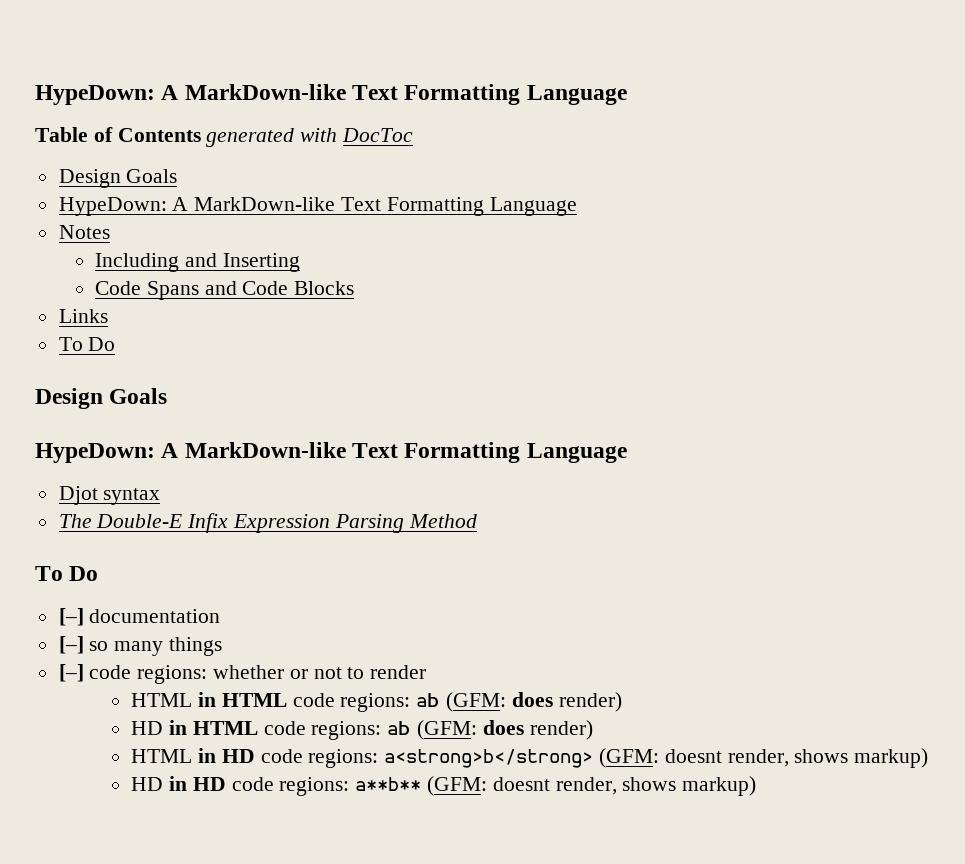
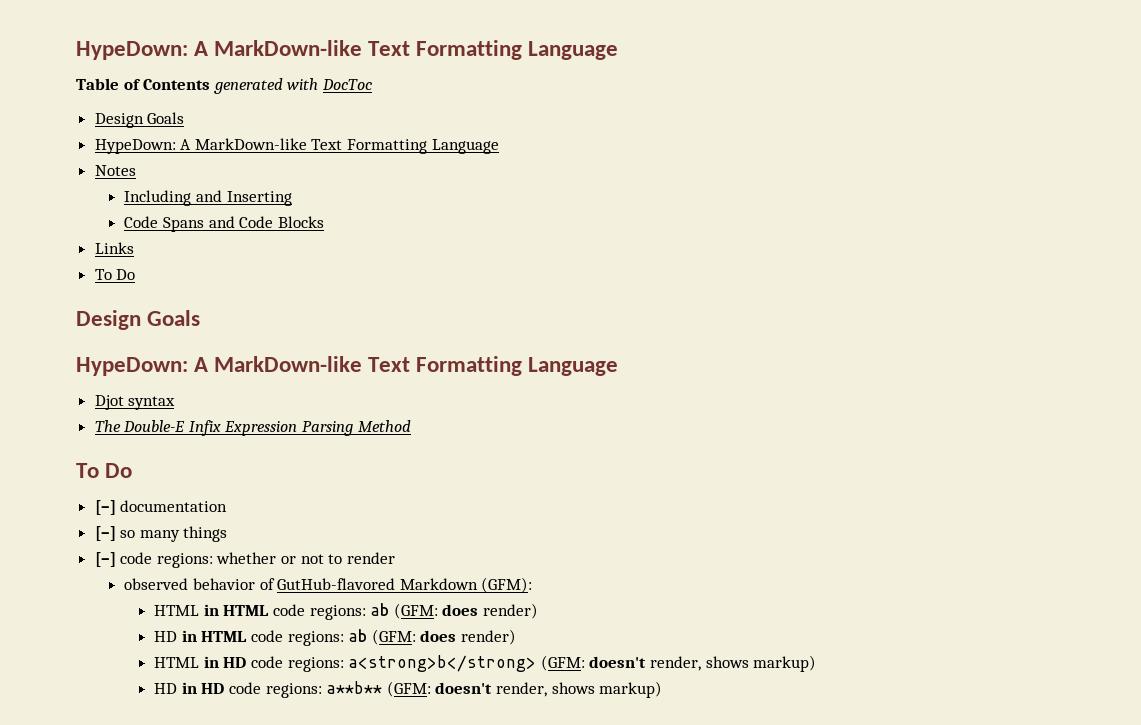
+ observed behavior of GutHub-flavored Markdown (GFM):
- HTML in HD code regions: a<strong>b</strong> (GFM: doesnt render, shows markup)
+ HTML in HD code regions: a<strong>b</strong> (GFM: doesn't render, shows markup)
- HD in HD code regions: a**b** (GFM: doesnt render, shows markup)
+ HD in HD code regions: a**b** (GFM: doesn't render, shows markup)

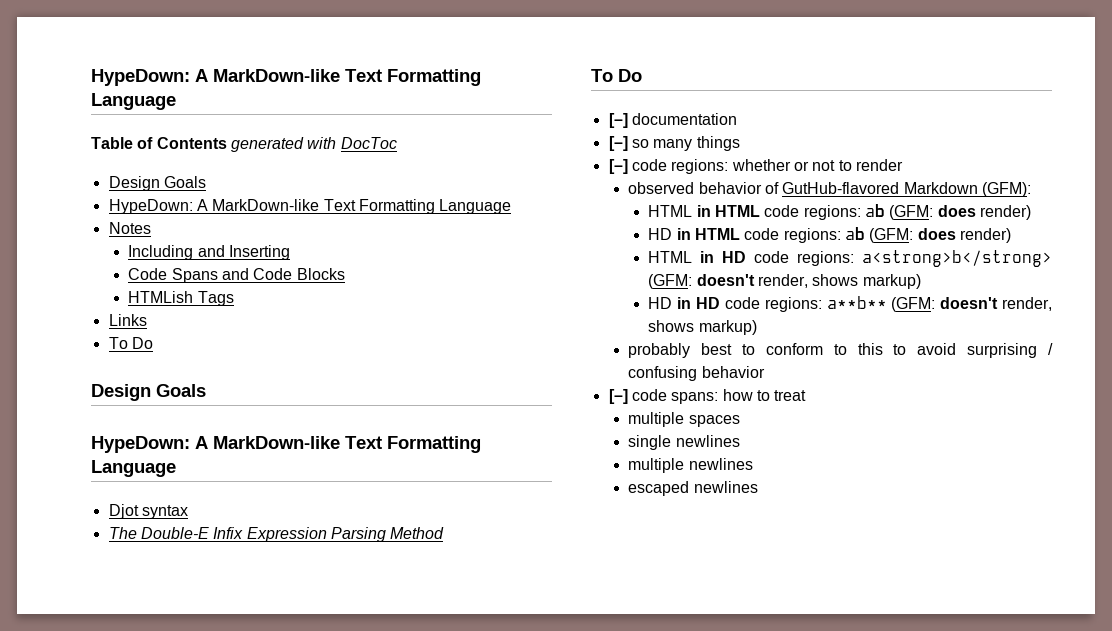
+ HTMLish Tags
+ probably best to conform to this to avoid surprising / confusing behavior
+ [–] code spans: how to treat
+ multiple spaces
+ single newlines
+ multiple newlines
+ escaped newlines

